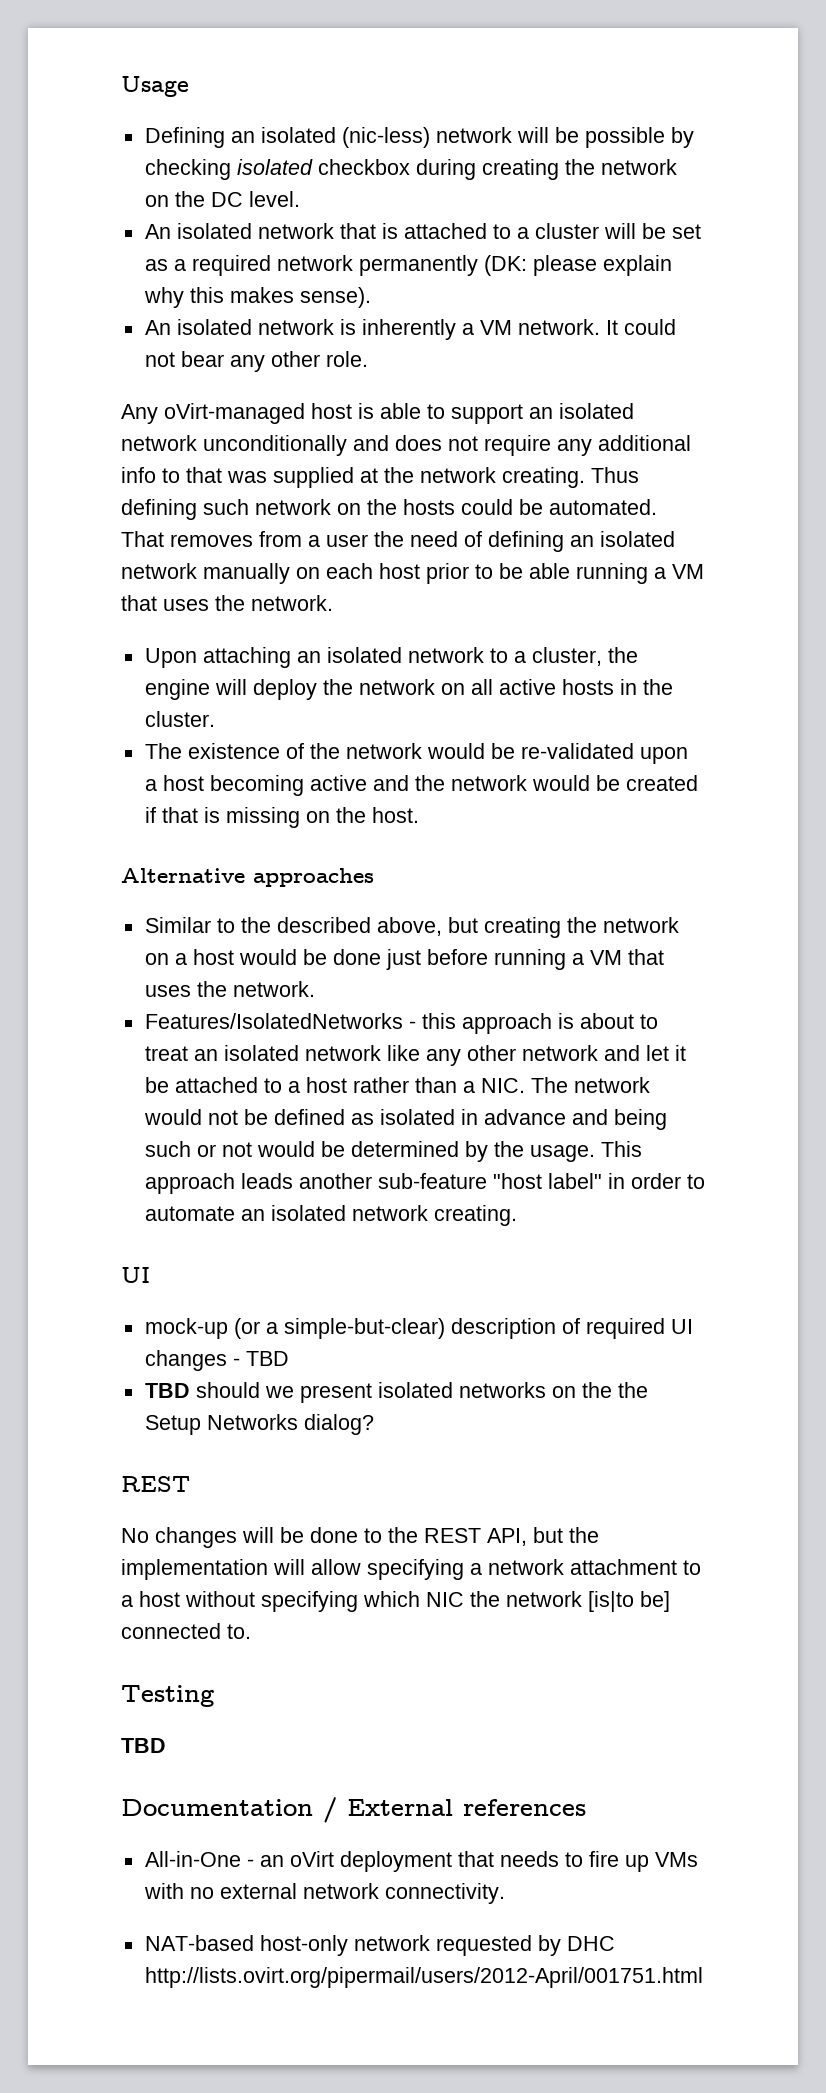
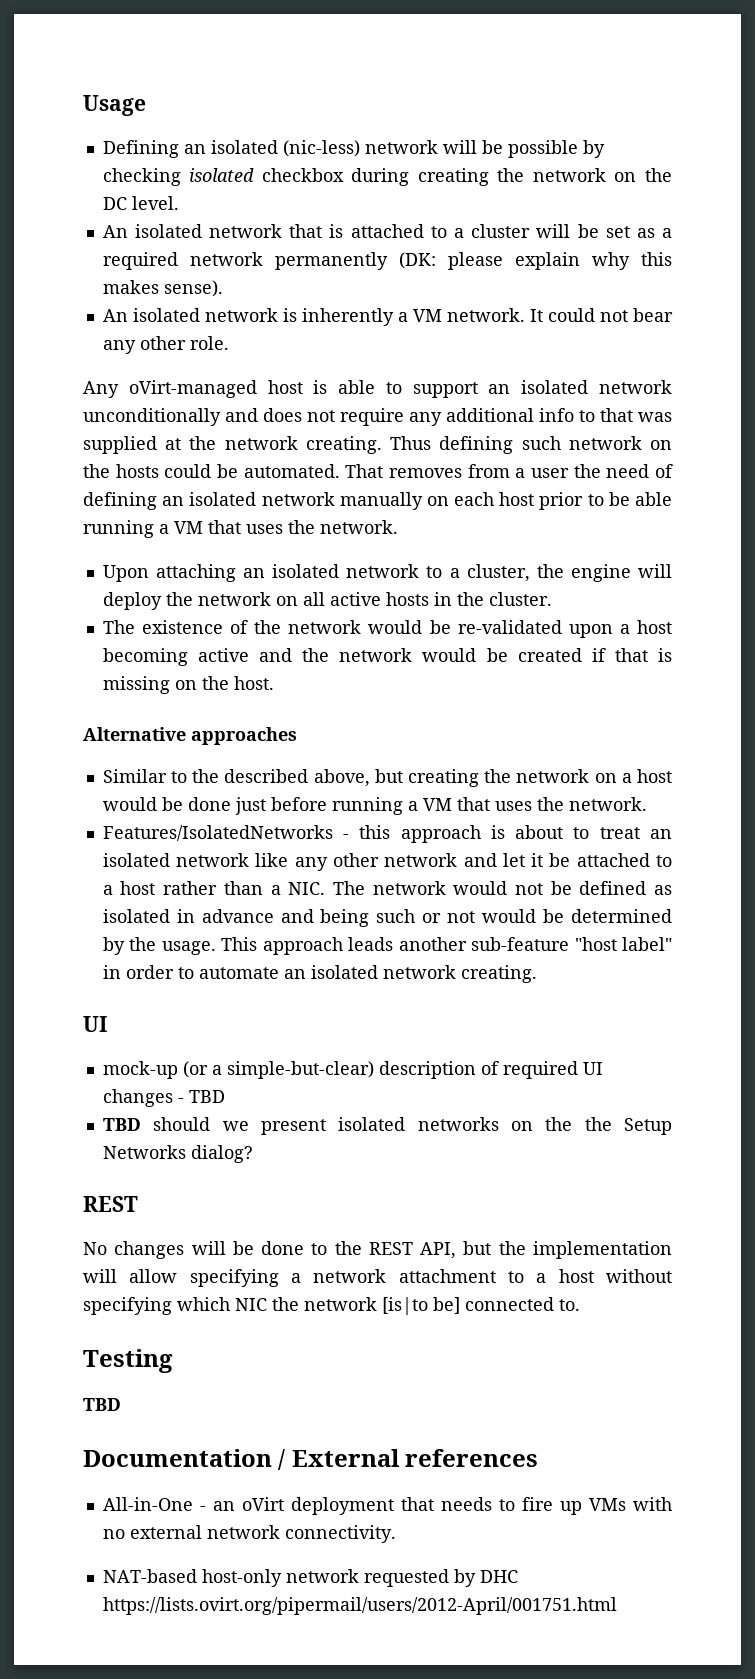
- NAT-based host-only network requested by DHC http://lists.ovirt.org/pipermail/users/2012-April/001751.html
+ NAT-based host-only network requested by DHC https://lists.ovirt.org/pipermail/users/2012-April/001751.html

